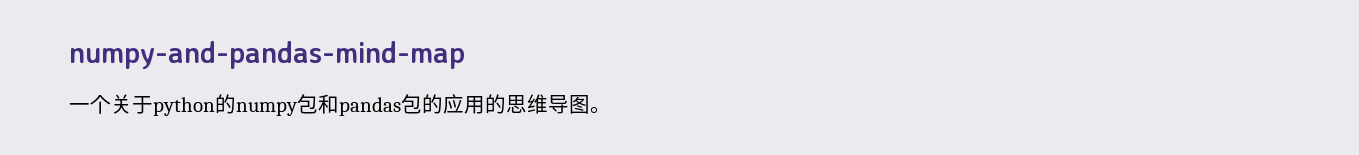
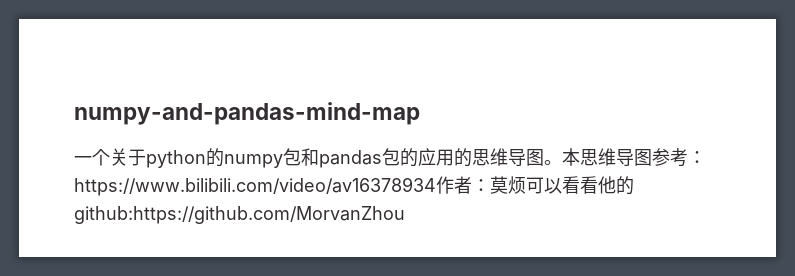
+ 本思维导图参考：https://www.bilibili.com/video/av16378934作者：莫烦可以看看他的github:https://github.com/MorvanZhou

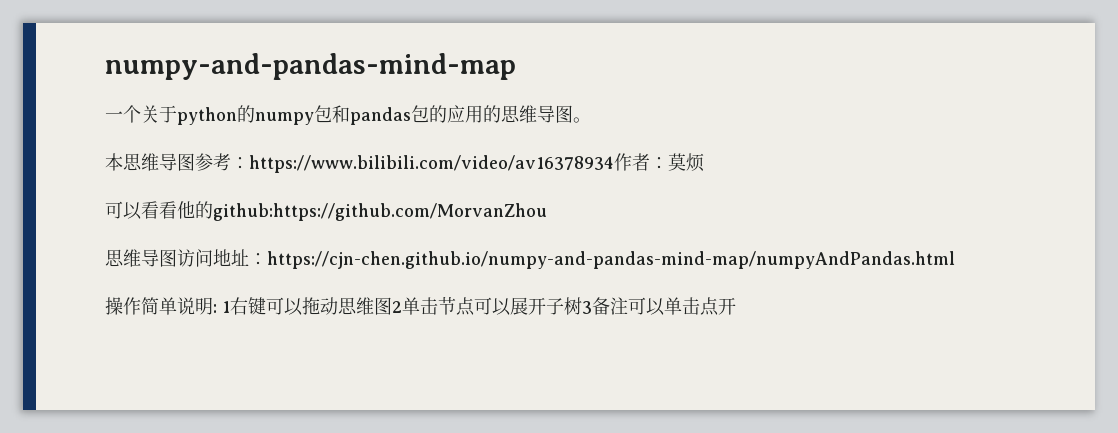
- 一个关于python的numpy包和pandas包的应用的思维导图。本思维导图参考：https://www.bilibili.com/video/av16378934作者：莫烦可以看看他的github:https://github.com/MorvanZhou
+ 一个关于python的numpy包和pandas包的应用的思维导图。
+ 本思维导图参考：https://www.bilibili.com/video/av16378934作者：莫烦
+ 可以看看他的github:https://github.com/MorvanZhou
+ 思维导图访问地址：https://cjn-chen.github.io/numpy-and-pandas-mind-map/numpyAndPandas.html
+ 操作简单说明: 1右键可以拖动思维图2单击节点可以展开子树3备注可以单击点开

